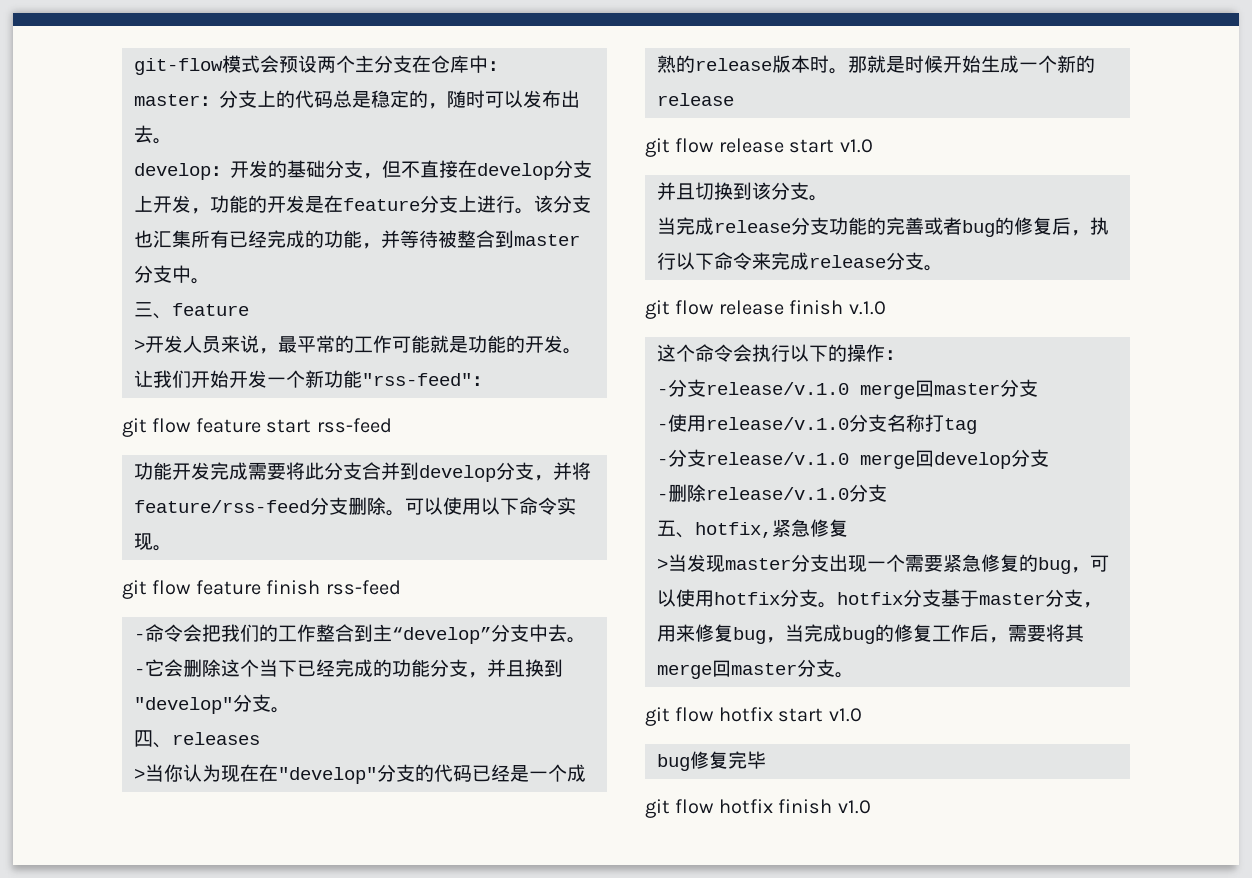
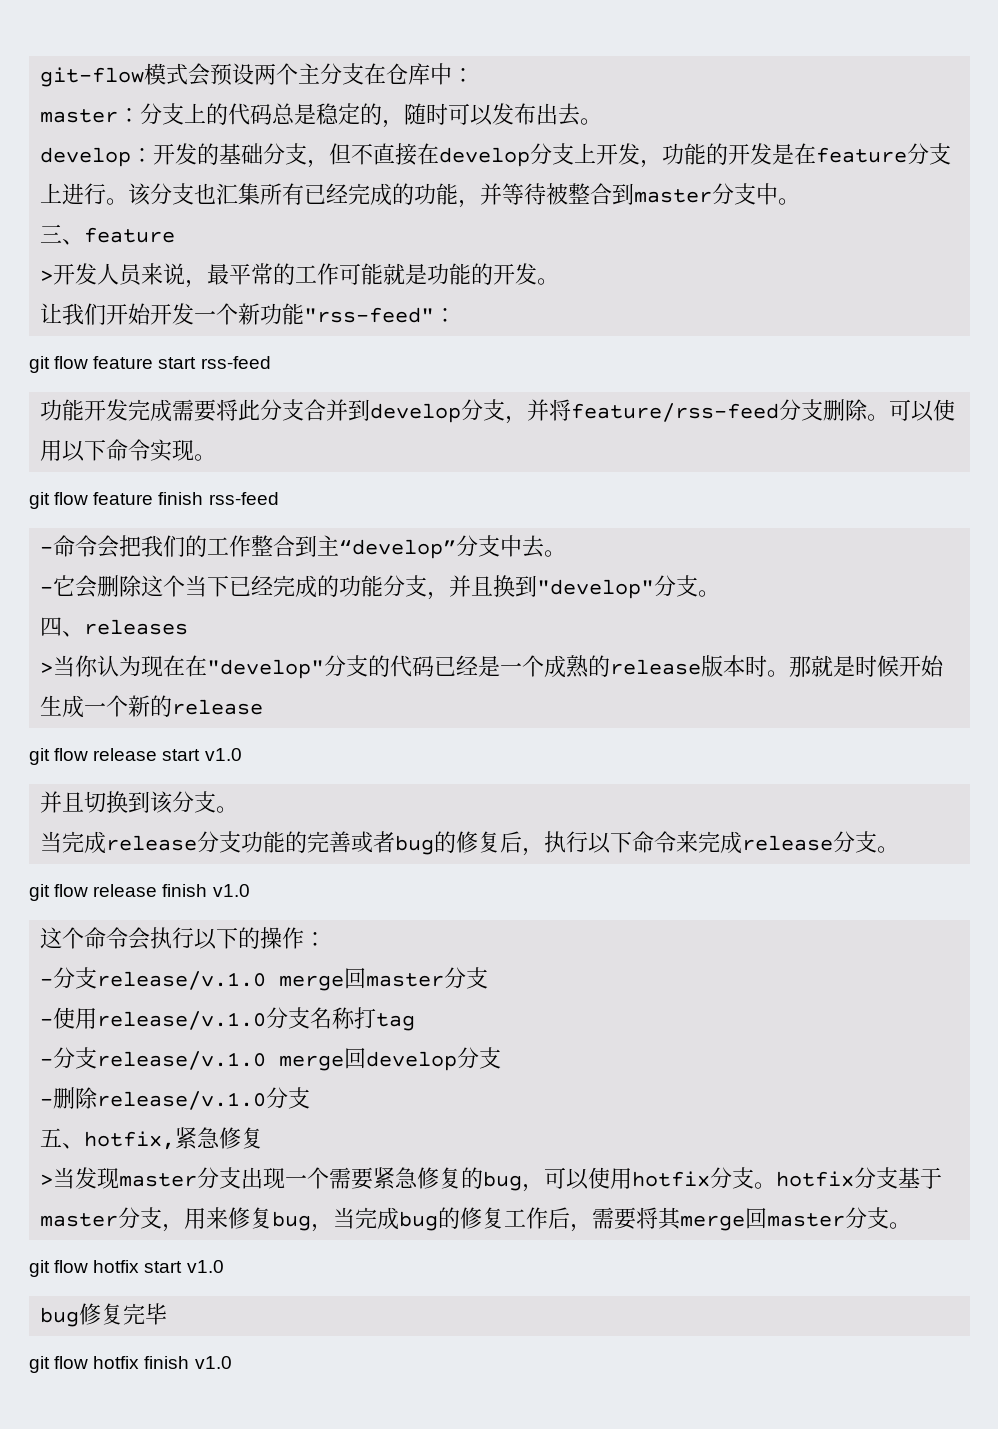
- git flow release finish v.1.0
+ git flow release finish v1.0

